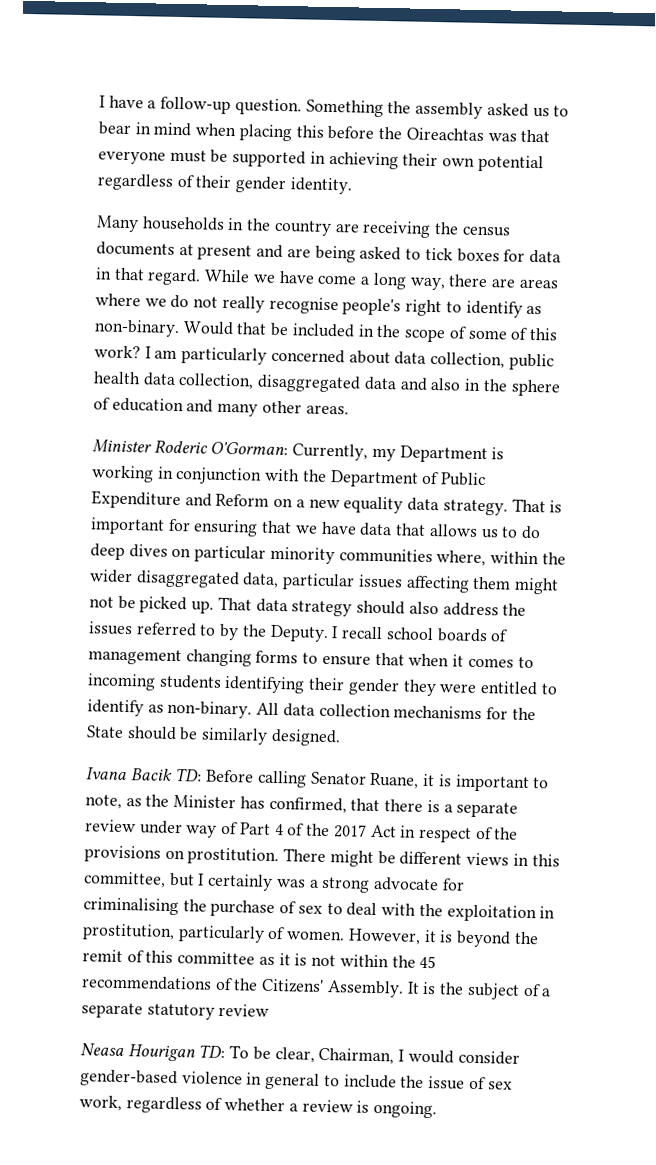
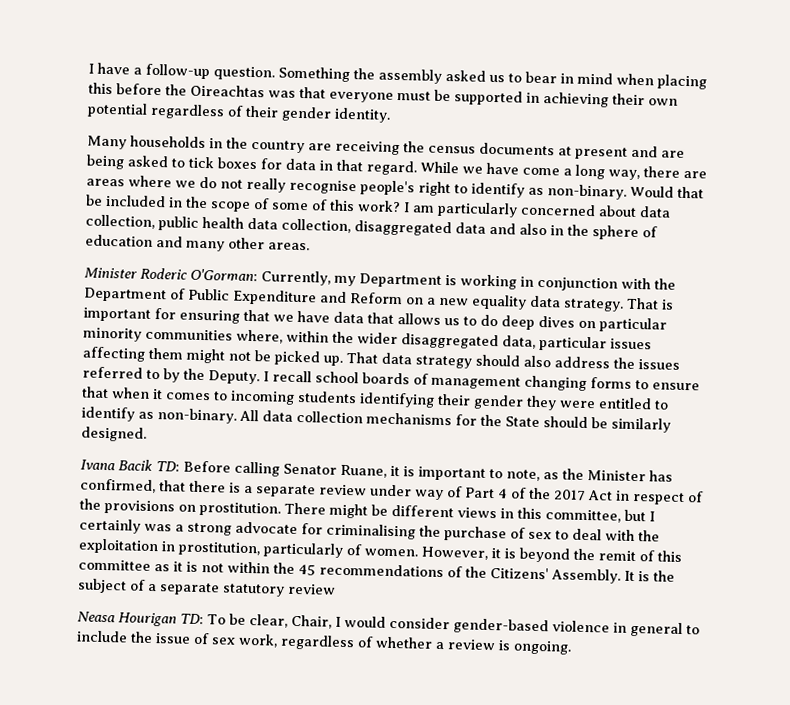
- Neasa Hourigan TD: To be clear, Chairman, I would consider gender-based violence in general to include the issue of sex work, regardless of whether a review is ongoing.
+ Neasa Hourigan TD: To be clear, Chair, I would consider gender-based violence in general to include the issue of sex work, regardless of whether a review is ongoing.

